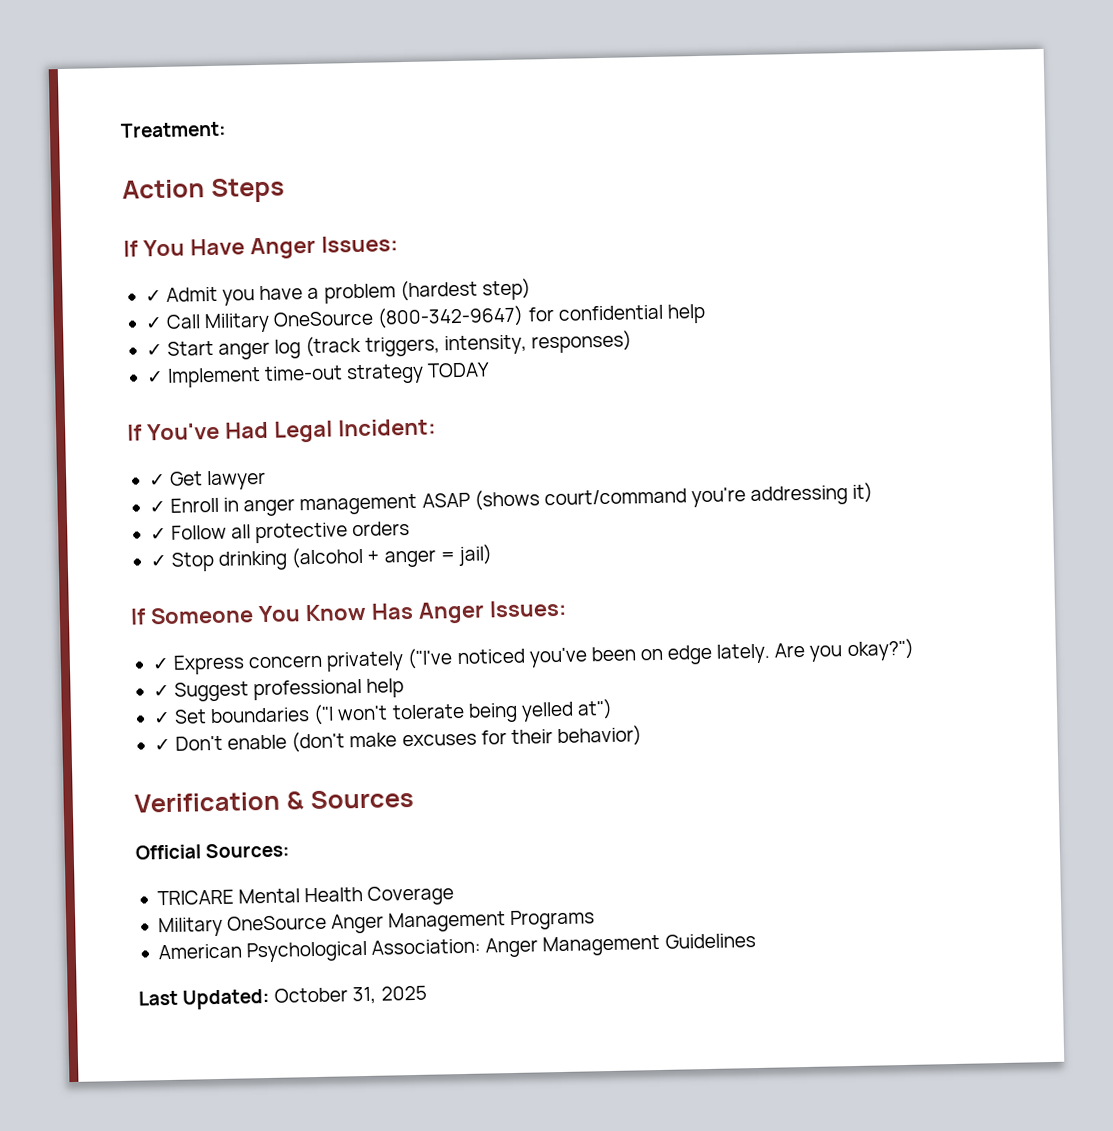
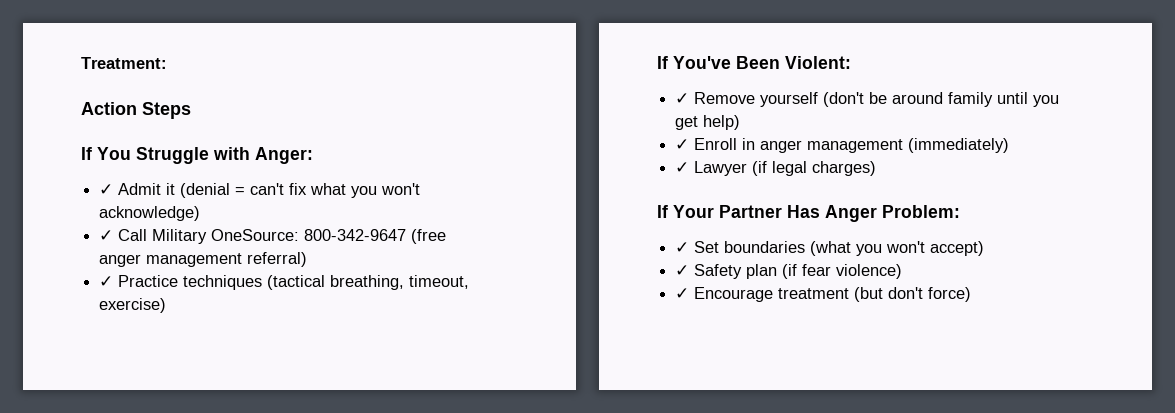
- If You Have Anger Issues:
+ If You Struggle with Anger:
- ✓ Admit you have a problem (hardest step)
- ✓ Call Military OneSource (800-342-9647) for confidential help
- ✓ Start anger log (track triggers, intensity, responses)
- ✓ Implement time-out strategy TODAY
- If You've Had Legal Incident:
- ✓ Get lawyer
+ ✓ Admit it (denial = can't fix what you won't acknowledge)
+ ✓ Call Military OneSource: 800-342-9647 (free anger management referral)
+ ✓ Practice techniques (tactical breathing, timeout, exercise)
+ If You've Been Violent:
+ ✓ Remove yourself (don't be around family until you get help)
- ✓ Enroll in anger management ASAP (shows court/command you're addressing it)
- ✓ Follow all protective orders
- ✓ Stop drinking (alcohol + anger = jail)
- If Someone You Know Has Anger Issues:
- ✓ Express concern privately ("I've noticed you've been on edge lately. Are you okay?")
- ✓ Suggest professional help
- ✓ Set boundaries ("I won't tolerate being yelled at")
- ✓ Don't enable (don't make excuses for their behavior)
- Verification & Sources
- Official Sources:
- TRICARE Mental Health Coverage
- Military OneSource Anger Management Programs
- American Psychological Association: Anger Management Guidelines
- Last Updated: October 31, 2025
+ ✓ Enroll in anger management (immediately)
+ ✓ Lawyer (if legal charges)
+ If Your Partner Has Anger Problem:
+ ✓ Set boundaries (what you won't accept)
+ ✓ Safety plan (if fear violence)
+ ✓ Encourage treatment (but don't force)

